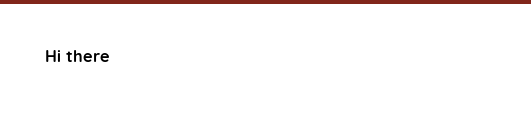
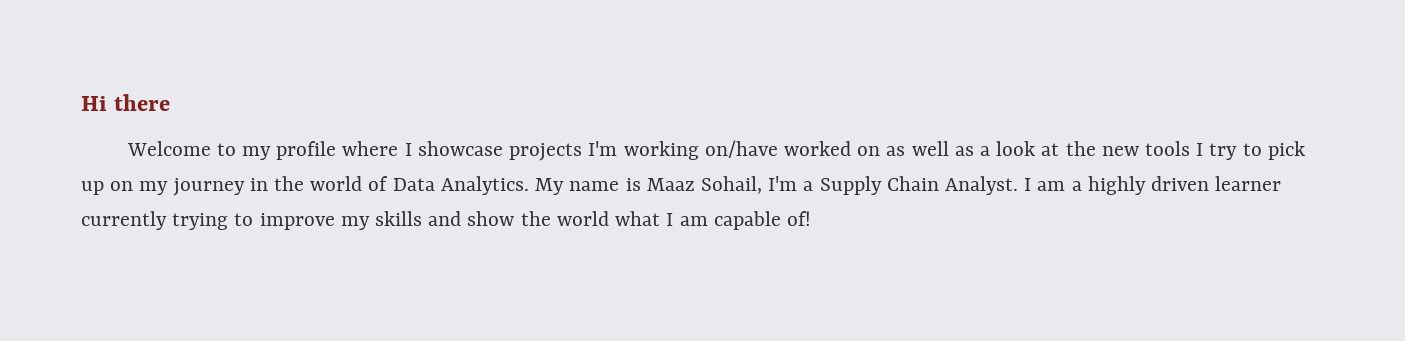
+ Welcome to my profile where I showcase projects I'm working on/have worked on as well as a look at the new tools I try to pick up on my journey in the world of Data Analytics. My name is Maaz Sohail, I'm a Supply Chain Analyst. I am a highly driven learner currently trying to improve my skills and show the world what I am capable of!

